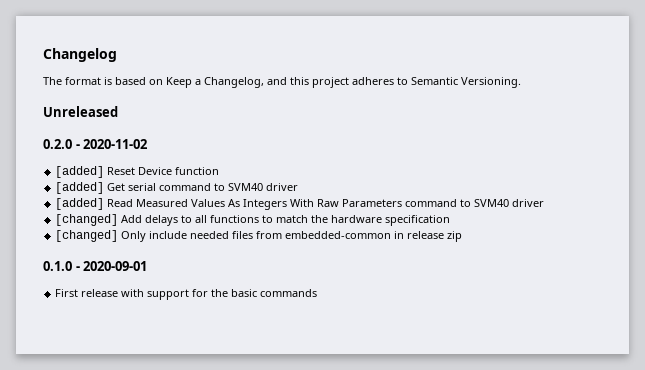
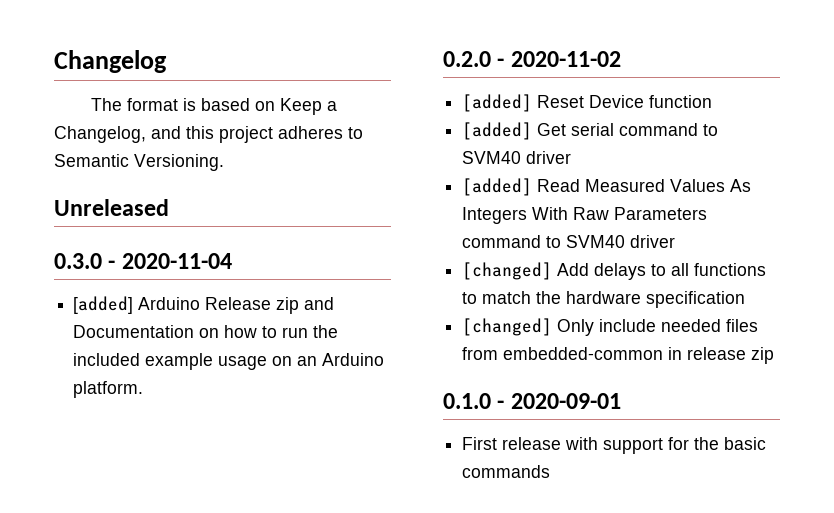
+ 0.3.0 - 2020-11-04
+ [added] Arduino Release zip and Documentation on how to run the included example usage on an Arduino platform.

